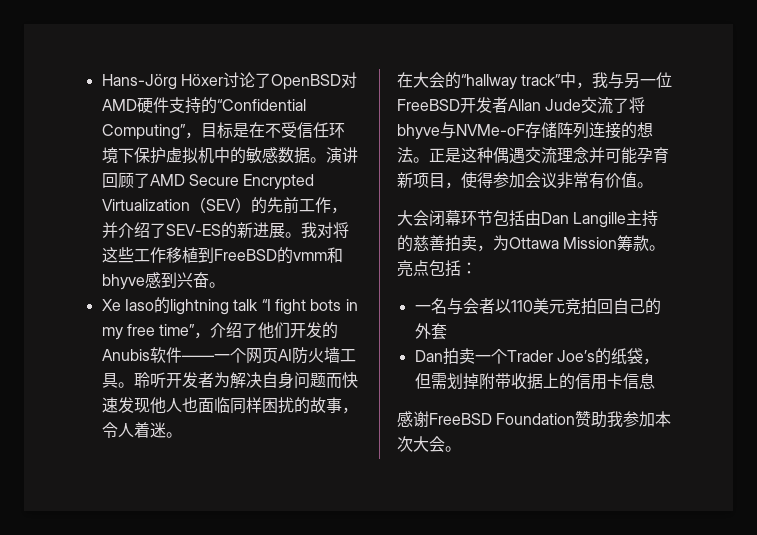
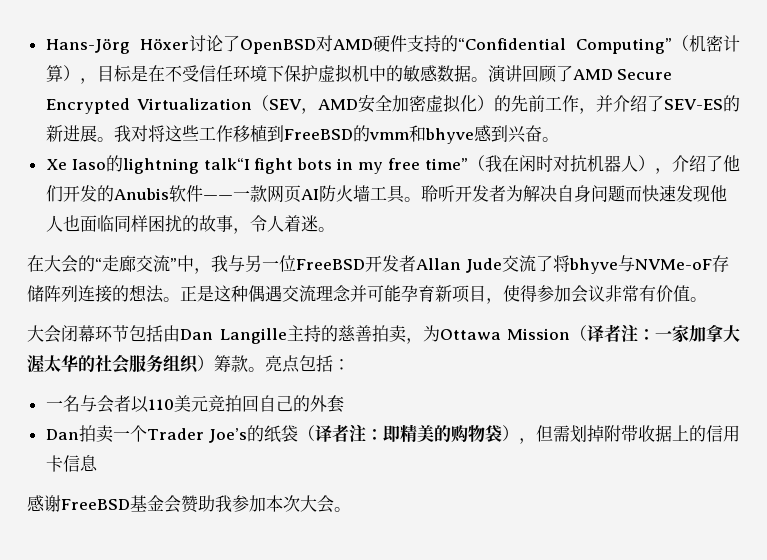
- Hans-Jörg Höxer讨论了OpenBSD对AMD硬件支持的“Confidential Computing”，目标是在不受信任环境下保护虚拟机中的敏感数据。
+ Hans-Jörg Höxer讨论了OpenBSD对AMD硬件支持的“Confidential Computing”（机密计算），目标是在不受信任环境下保护虚拟机中的敏感数据。
- 演讲回顾了AMD Secure Encrypted Virtualization（SEV）的先前工作，并介绍了SEV-ES的新进展。
+ 演讲回顾了AMD Secure Encrypted Virtualization（SEV，AMD安全加密虚拟化）的先前工作，并介绍了SEV-ES的新进展。
- Xe Iaso的lightning talk “I fight bots in my free time”，介绍了他们开发的Anubis软件——一个网页AI防火墙工具。
+ Xe Iaso的lightning talk“I fight bots in my free time”（我在闲时对抗机器人），介绍了他们开发的Anubis软件——一款网页AI防火墙工具。
- 在大会的“hallway track”中，我与另一位FreeBSD开发者Allan Jude交流了将bhyve与NVMe-oF存储阵列连接的想法。
+ 在大会的“走廊交流”中，我与另一位FreeBSD开发者Allan Jude交流了将bhyve与NVMe-oF存储阵列连接的想法。
- 大会闭幕环节包括由Dan Langille主持的慈善拍卖，为Ottawa Mission筹款。
+ 大会闭幕环节包括由Dan Langille主持的慈善拍卖，为Ottawa Mission（译者注：一家加拿大渥太华的社会服务组织）筹款。
- Dan拍卖一个Trader Joe’s的纸袋，但需划掉附带收据上的信用卡信息
+ Dan拍卖一个Trader Joe’s的纸袋（译者注：即精美的购物袋），但需划掉附带收据上的信用卡信息
- 感谢FreeBSD Foundation赞助我参加本次大会。
+ 感谢FreeBSD基金会赞助我参加本次大会。

